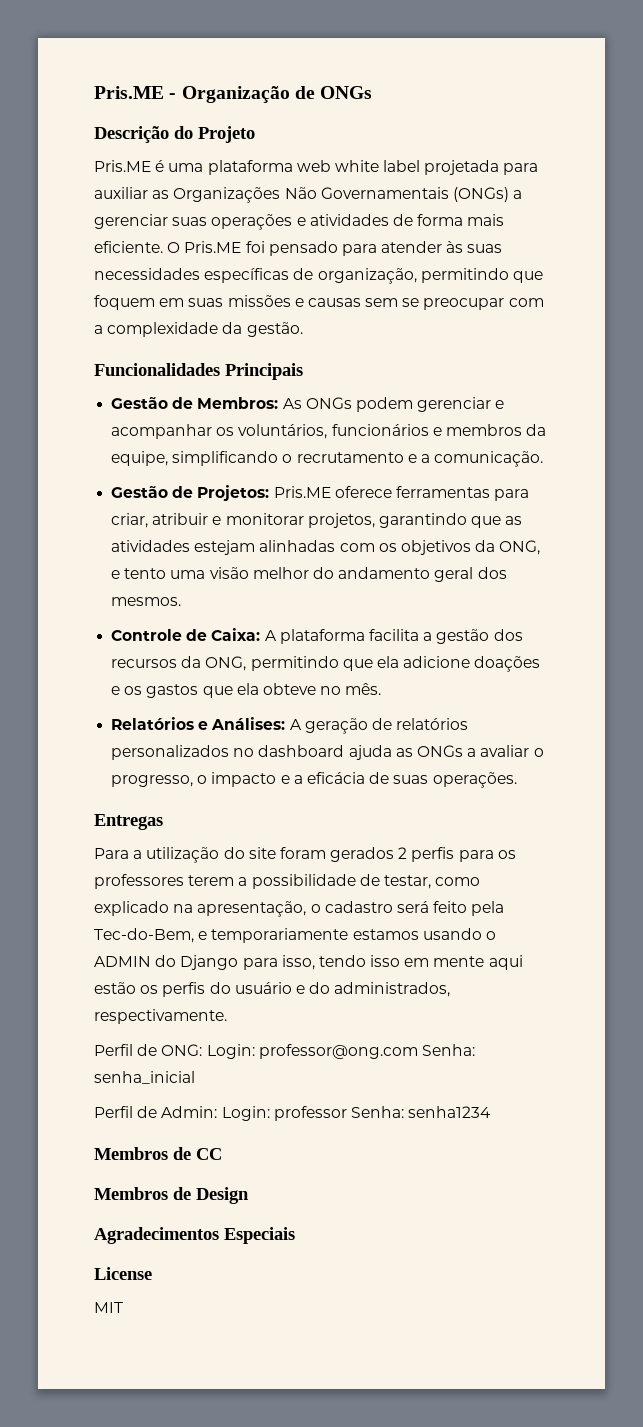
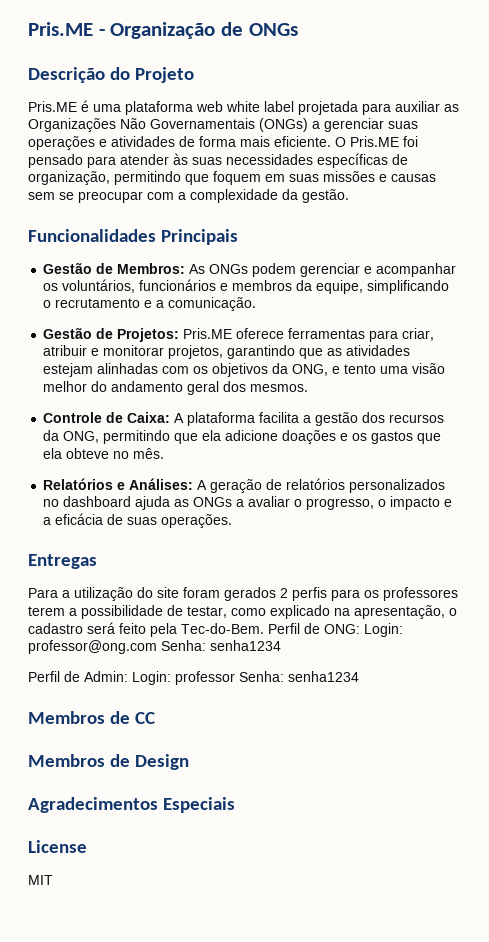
- Para a utilização do site foram gerados 2 perfis para os professores terem a possibilidade de testar, como explicado na apresentação, o cadastro será feito pela Tec-do-Bem, e temporariamente estamos usando o ADMIN do Django para isso, tendo isso em mente aqui estão os perfis do usuário e do administrados, respectivamente.
- Perfil de ONG: Login: professor@ong.com Senha: senha_inicial
+ Para a utilização do site foram gerados 2 perfis para os professores terem a possibilidade de testar, como explicado na apresentação, o cadastro será feito pela Tec-do-Bem. Perfil de ONG: Login: professor@ong.com Senha: senha1234

